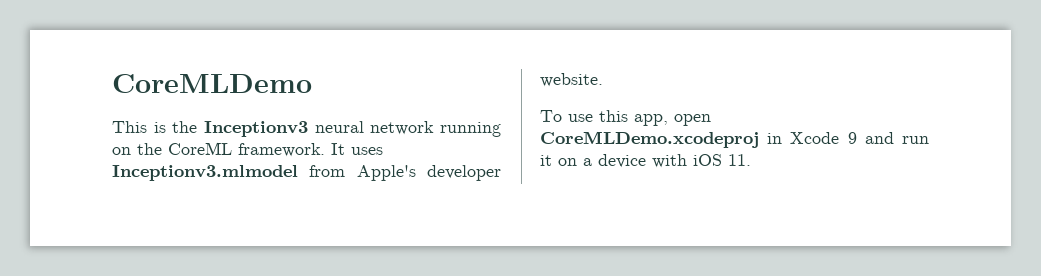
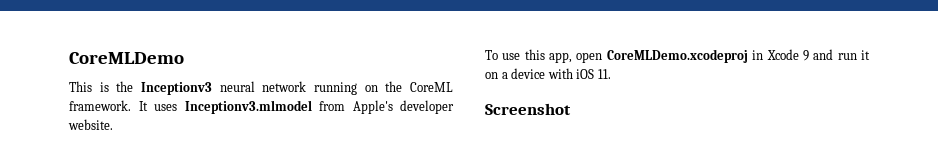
+ Screenshot

